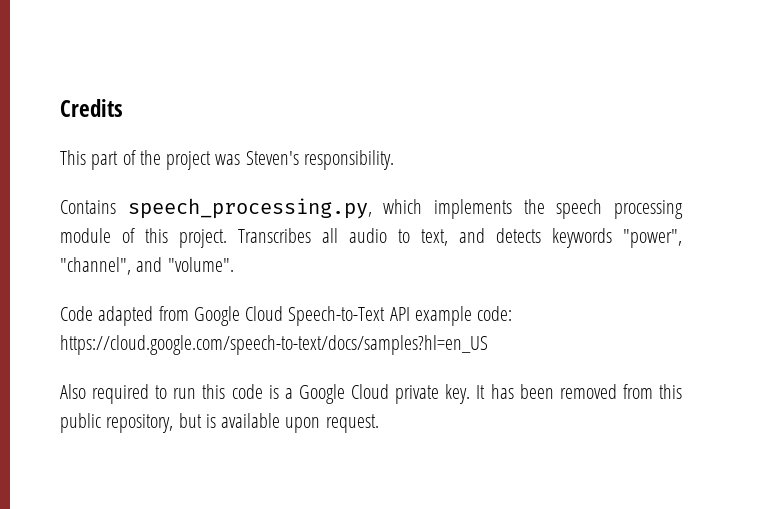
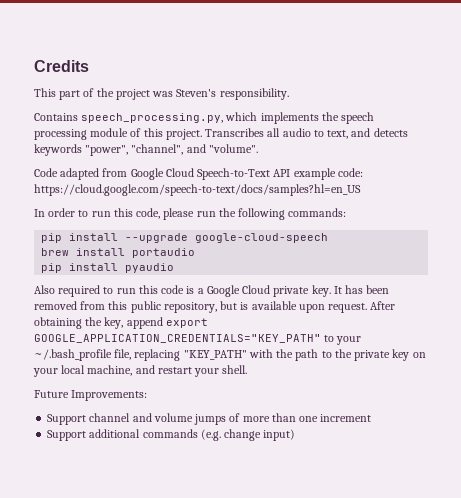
+ In order to run this code, please run the following commands:
+ pip install --upgrade google-cloud-speech
+ brew install portaudio
+ pip install pyaudio
+ After obtaining the key, append export GOOGLE_APPLICATION_CREDENTIALS="KEY_PATH" to your ~/.bash_profile file, replacing "KEY_PATH" with the path to the private key on your local machine, and restart your shell.
+ Future Improvements:
+ Support channel and volume jumps of more than one increment
+ Support additional commands (e.g. change input)

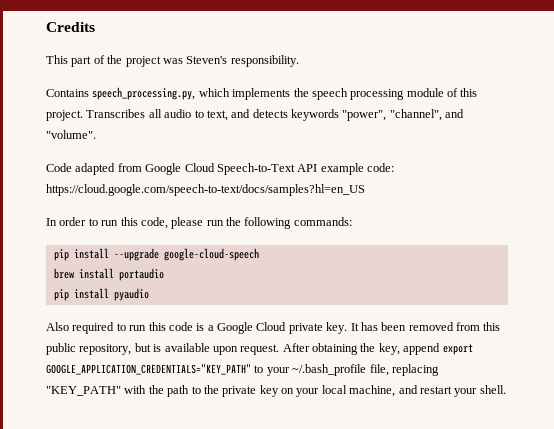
- Future Improvements:
- Support channel and volume jumps of more than one increment
- Support additional commands (e.g. change input)

